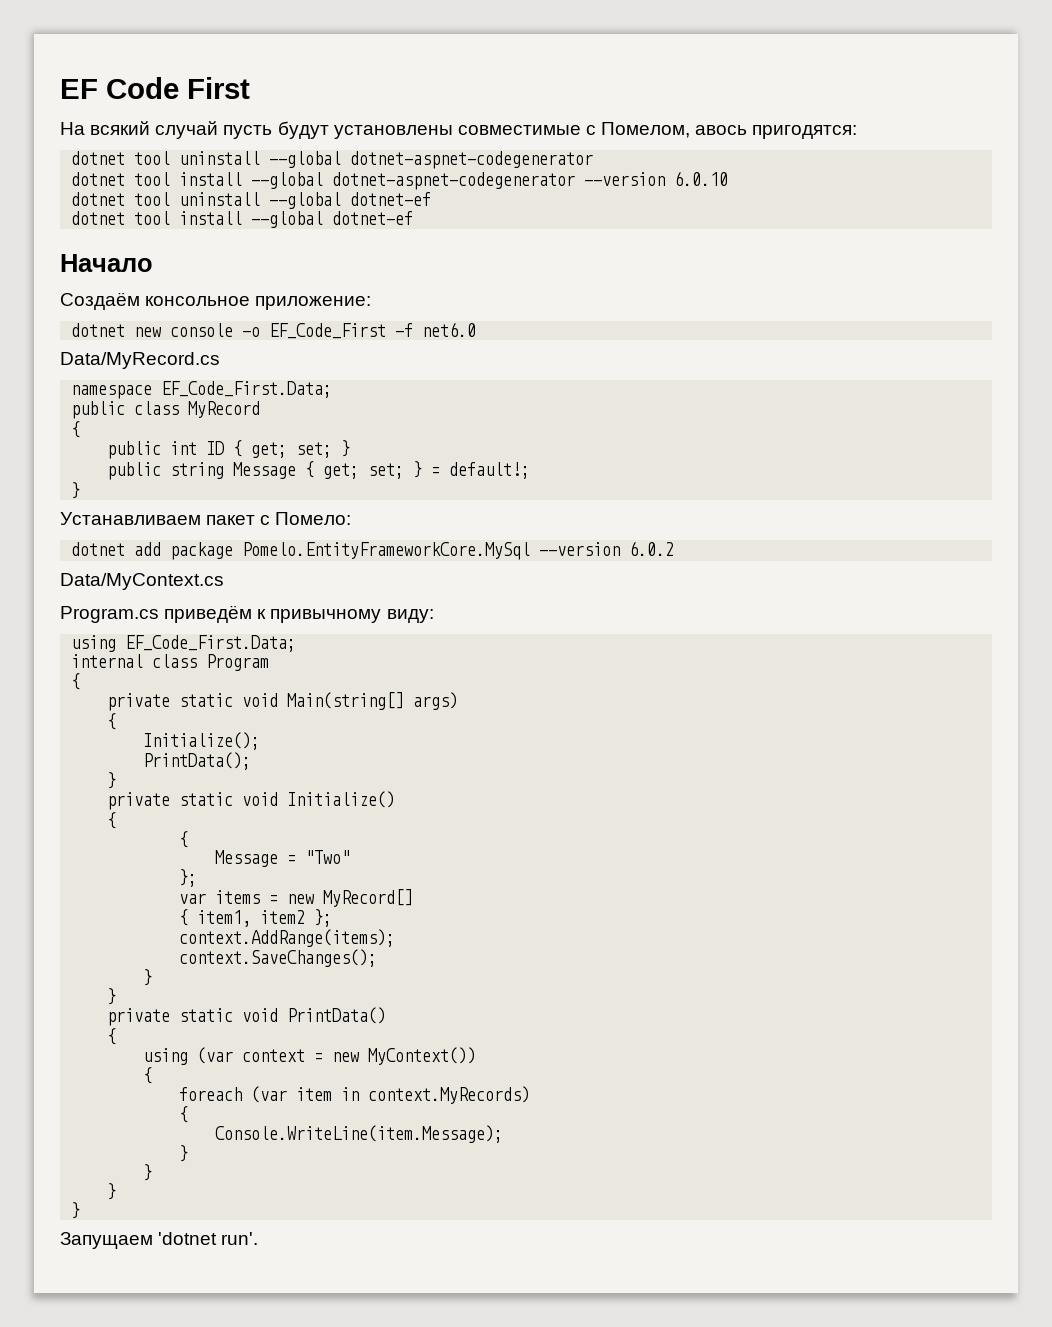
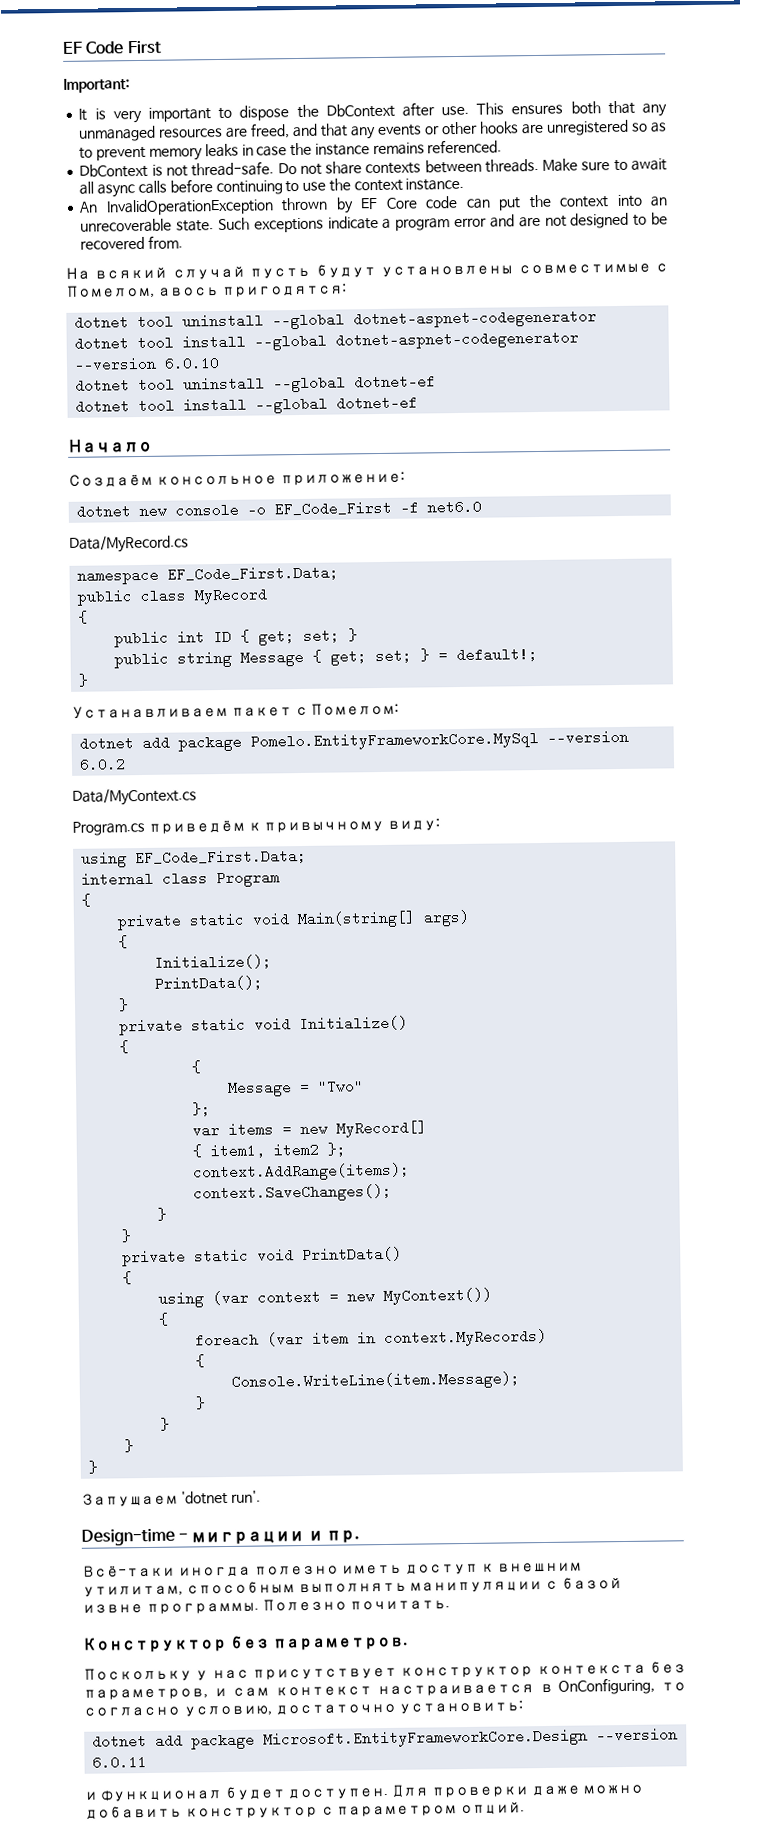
+ Important:
+ It is very important to dispose the DbContext after use. This ensures both that any unmanaged resources are freed, and that any events or other hooks are unregistered so as to prevent memory leaks in case the instance remains referenced.
+ DbContext is not thread-safe. Do not share contexts between threads. Make sure to await all async calls before continuing to use the context instance.
+ An InvalidOperationException thrown by EF Core code can put the context into an unrecoverable state. Such exceptions indicate a program error and are not designed to be recovered from.
- Устанавливаем пакет с Помело:
+ Устанавливаем пакет с Помелом:
+ Design-time - миграции и пр.
+ Всё-таки иногда полезно иметь доступ к внешним утилитам, способным выполнять манипуляции с базой извне программы. Полезно почитать.
+ Конструктор без параметров.
+ Поскольку у нас присутствует конструктор контекста без параметров, и сам контекст настраивается в OnConfiguring, то согласно условию, достаточно установить:
+ dotnet add package Microsoft.EntityFrameworkCore.Design --version 6.0.11
+ и функционал будет доступен. Для проверки даже можно добавить конструктор с параметром опций.

